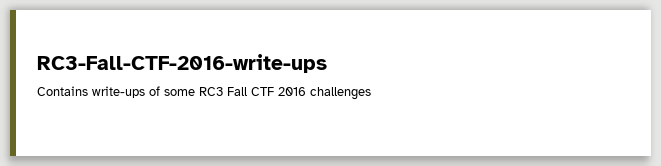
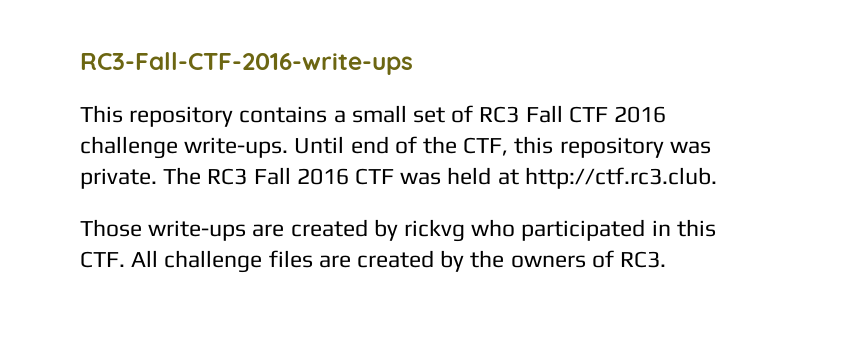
- Contains write-ups of some RC3 Fall CTF 2016 challenges
+ This repository contains a small set of RC3 Fall CTF 2016 challenge write-ups. Until end of the CTF, this repository was private. The RC3 Fall 2016 CTF was held at http://ctf.rc3.club.
+ Those write-ups are created by rickvg who participated in this CTF. All challenge files are created by the owners of RC3.

